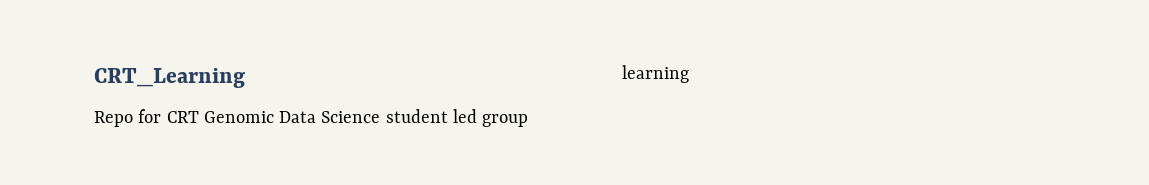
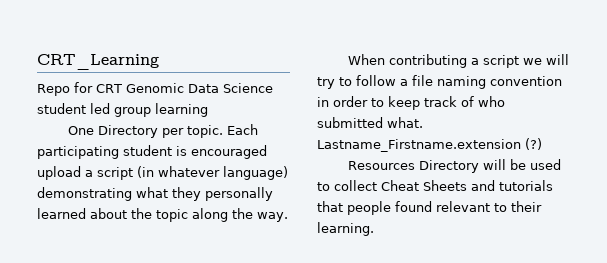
+ One Directory per topic. Each participating student is encouraged upload a script (in whatever language) demonstrating what they personally learned about the topic along the way.
+ When contributing a script we will try to follow a file naming convention in order to keep track of who submitted what. Lastname_Firstname.extension (?)
+ Resources Directory will be used to collect Cheat Sheets and tutorials that people found relevant to their learning.

